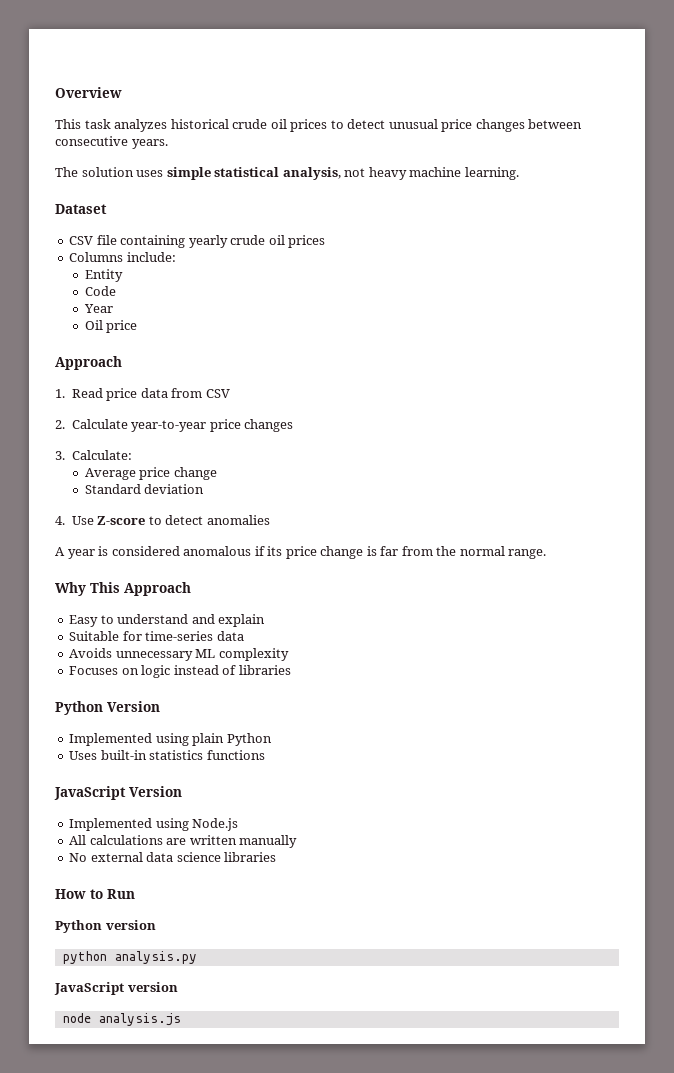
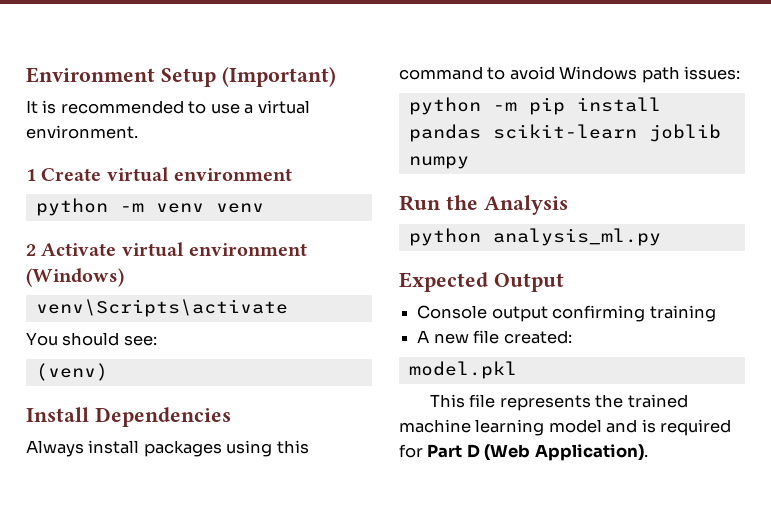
- Overview
- This task analyzes historical crude oil prices to detect unusual price changes between consecutive years.
- The solution uses simple statistical analysis, not heavy machine learning.
- Dataset
- CSV file containing yearly crude oil prices
- Columns include:
- Entity
- Code
- Year
- Oil price
- Approach
- 1. Read price data from CSV
- 2. Calculate year-to-year price changes
- 3. Calculate:
- Average price change
- Standard deviation
- 4. Use Z-score to detect anomalies
- A year is considered anomalous if its price change is far from the normal range.
- Why This Approach
- Easy to understand and explain
- Suitable for time-series data
- Avoids unnecessary ML complexity
- Focuses on logic instead of libraries
- Python Version
- Implemented using plain Python
- Uses built-in statistics functions
- JavaScript Version
- Implemented using Node.js
- All calculations are written manually
- No external data science libraries
- How to Run
- Python version
- python analysis.py
- JavaScript version
- node analysis.js
+ Environment Setup (Important)
+ It is recommended to use a virtual environment.
+ 1 Create virtual environment
+ python -m venv venv
+ 2 Activate virtual environment (Windows)
+ venv\Scripts\activate
+ You should see:
+ (venv)
+ Install Dependencies
+ Always install packages using this command to avoid Windows path issues:
+ python -m pip install pandas scikit-learn joblib numpy
+ Run the Analysis
+ python analysis_ml.py
+ Expected Output
+ Console output confirming training
+ A new file created:
+ model.pkl
+ This file represents the trained machine learning model and is required for Part D (Web Application).

